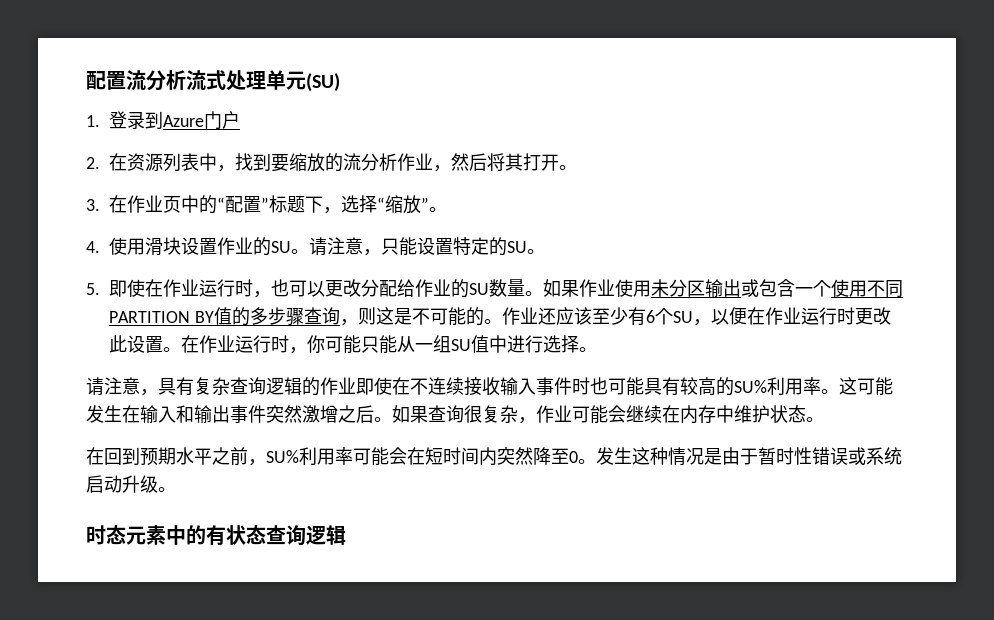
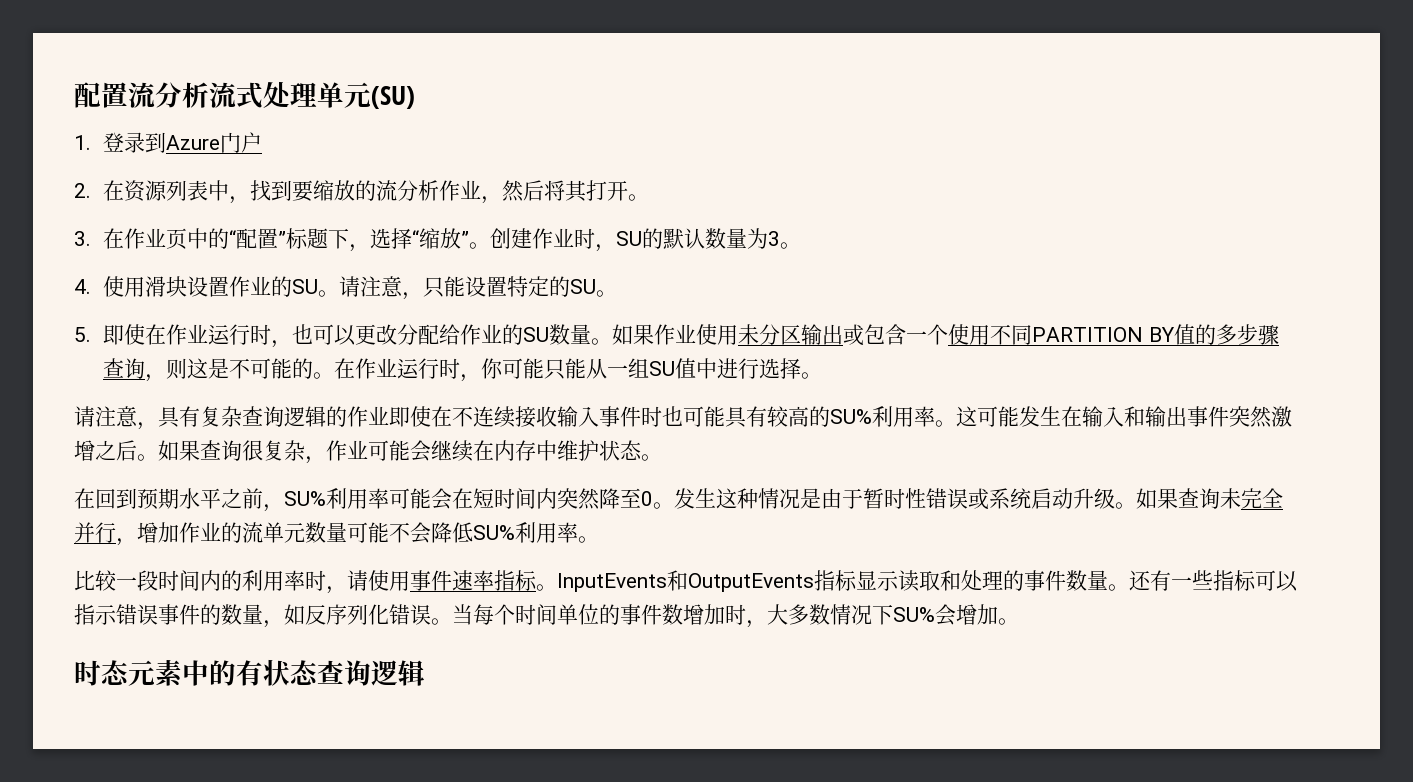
+ 创建作业时，SU的默认数量为3。
- 作业还应该至少有6个SU，以便在作业运行时更改此设置。
+ 如果查询未完全并行，增加作业的流单元数量可能不会降低SU%利用率。
+ 比较一段时间内的利用率时，请使用事件速率指标。InputEvents和OutputEvents指标显示读取和处理的事件数量。还有一些指标可以指示错误事件的数量，如反序列化错误。当每个时间单位的事件数增加时，大多数情况下SU%会增加。

